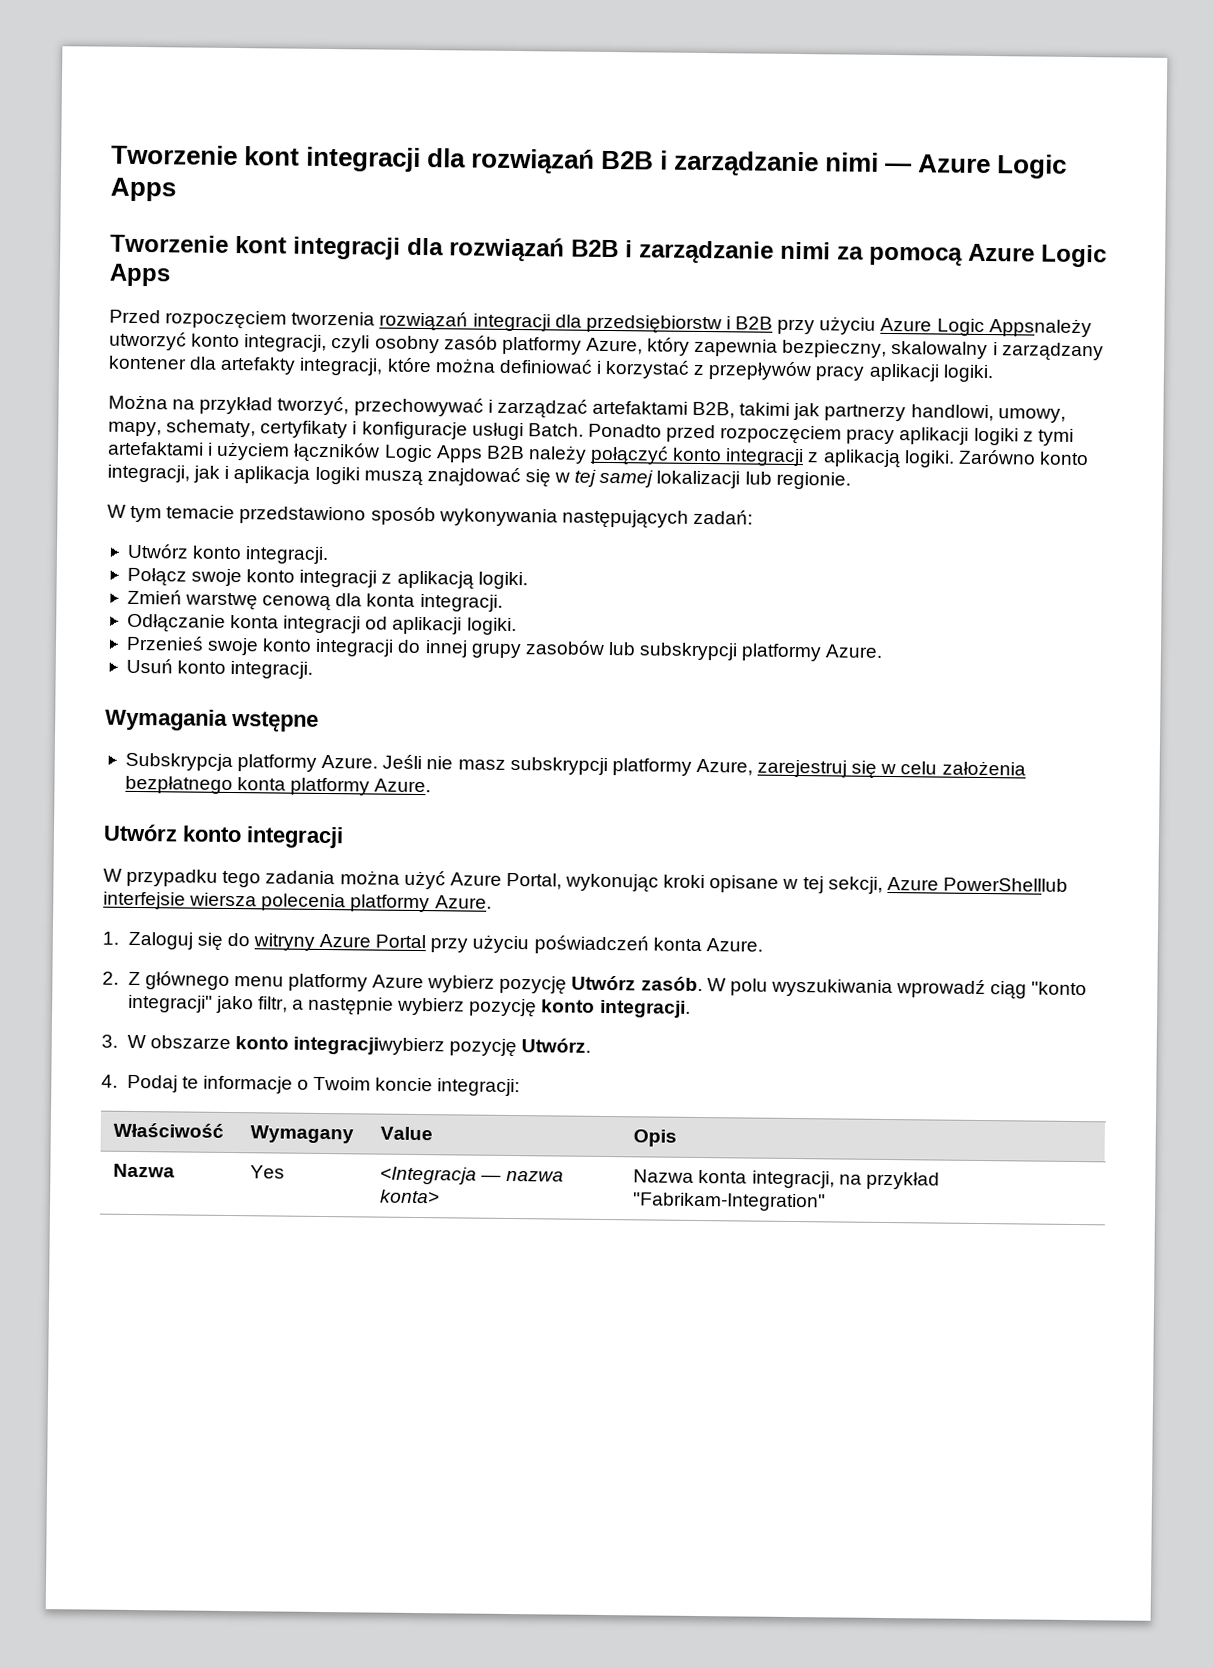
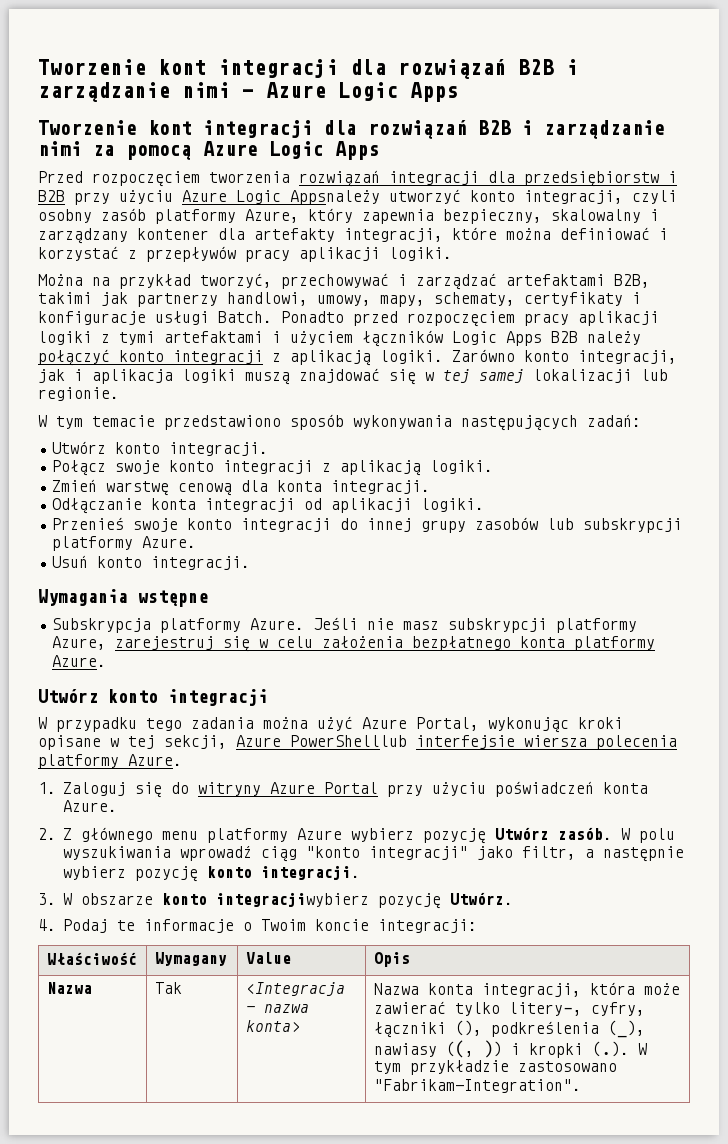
- Nazwa | Yes | <Integracja — nazwa konta> | Nazwa konta integracji, na przykład "Fabrikam-Integration"
+ Nazwa | Tak | <Integracja — nazwa konta> | Nazwa konta integracji, która może zawierać tylko litery-, cyfry, łączniki (), podkreślenia (_), nawiasy ((, )) i kropki (.). W tym przykładzie zastosowano "Fabrikam-Integration".

